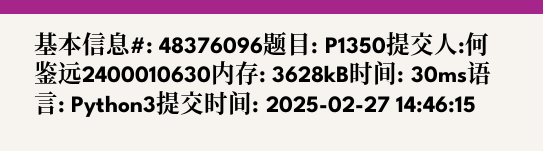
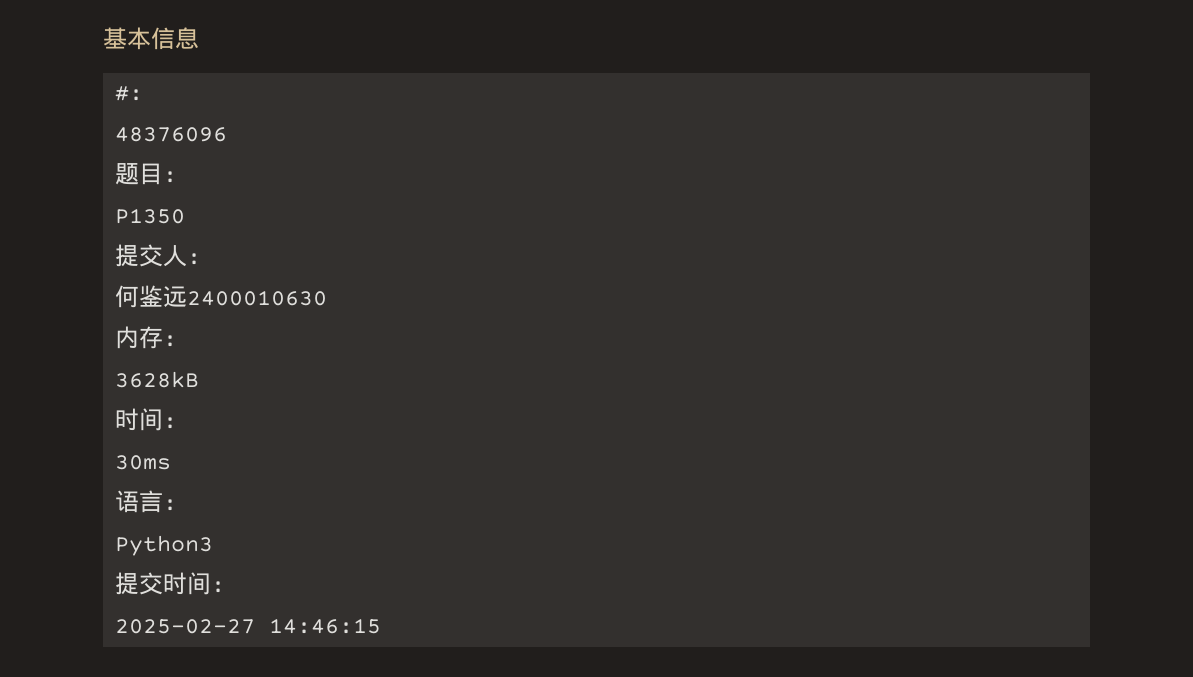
- 基本信息#: 48376096题目: P1350提交人:何鉴远2400010630内存: 3628kB时间: 30ms语言: Python3提交时间: 2025-02-27 14:46:15
+ 基本信息
+ #:
+ 48376096
+ 题目:
+ P1350
+ 提交人:
+ 何鉴远2400010630
+ 内存:
+ 3628kB
+ 时间:
+ 30ms
+ 语言:
+ Python3
+ 提交时间:
+ 2025-02-27 14:46:15

